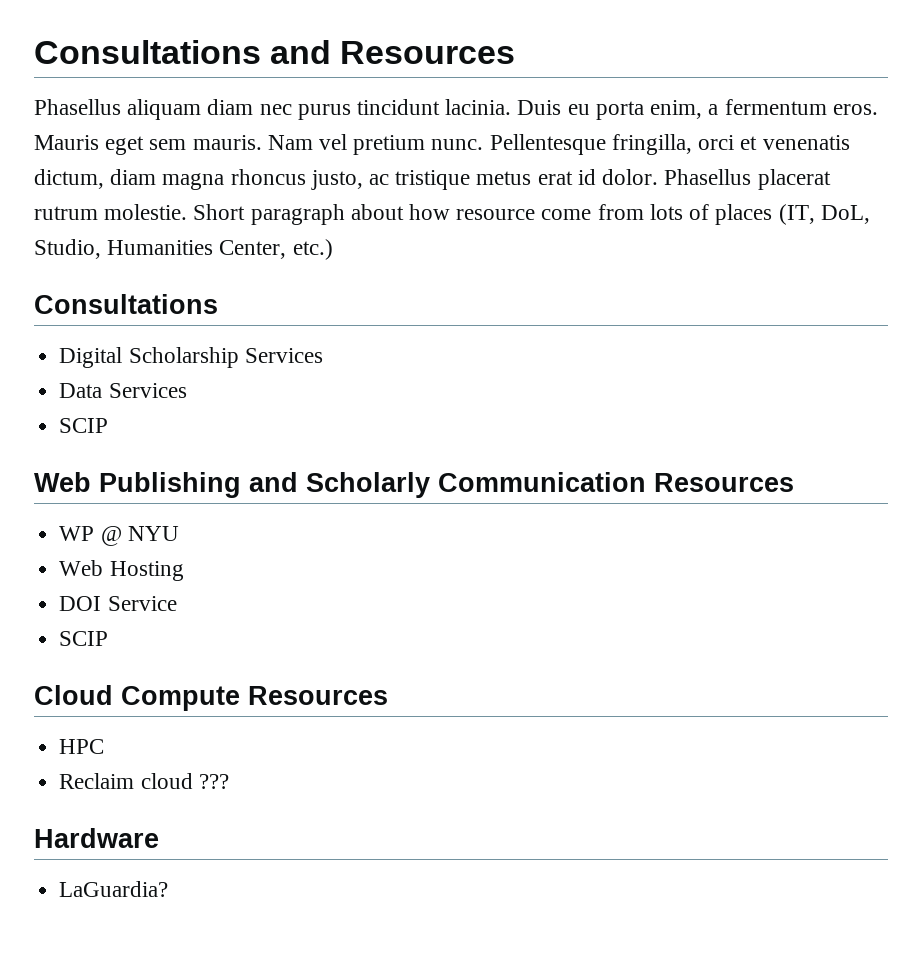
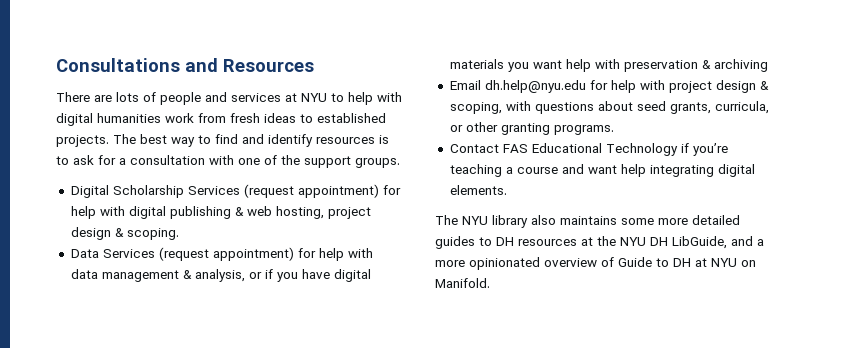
- Phasellus aliquam diam nec purus tincidunt lacinia. Duis eu porta enim, a fermentum eros. Mauris eget sem mauris. Nam vel pretium nunc. Pellentesque fringilla, orci et venenatis dictum, diam magna rhoncus justo, ac tristique metus erat id dolor. Phasellus placerat rutrum molestie. Short paragraph about how resource come from lots of places (IT, DoL, Studio, Humanities Center, etc.)
- Consultations
- Digital Scholarship Services
- Data Services
- SCIP
- Web Publishing and Scholarly Communication Resources
- WP @ NYU
- Web Hosting
- DOI Service
- SCIP
- Cloud Compute Resources
- HPC
- Reclaim cloud ???
- Hardware
- LaGuardia?
+ There are lots of people and services at NYU to help with digital humanities work from fresh ideas to established projects. The best way to find and identify resources is to ask for a consultation with one of the support groups.
+ Digital Scholarship Services (request appointment) for help with digital publishing & web hosting, project design & scoping.
+ Data Services (request appointment) for help with data management & analysis, or if you have digital materials you want help with preservation & archiving
+ Email dh.help@nyu.edu for help with project design & scoping, with questions about seed grants, curricula, or other granting programs.
+ Contact FAS Educational Technology if you’re teaching a course and want help integrating digital elements.
+ The NYU library also maintains some more detailed guides to DH resources at the NYU DH LibGuide, and a more opinionated overview of Guide to DH at NYU on Manifold.

